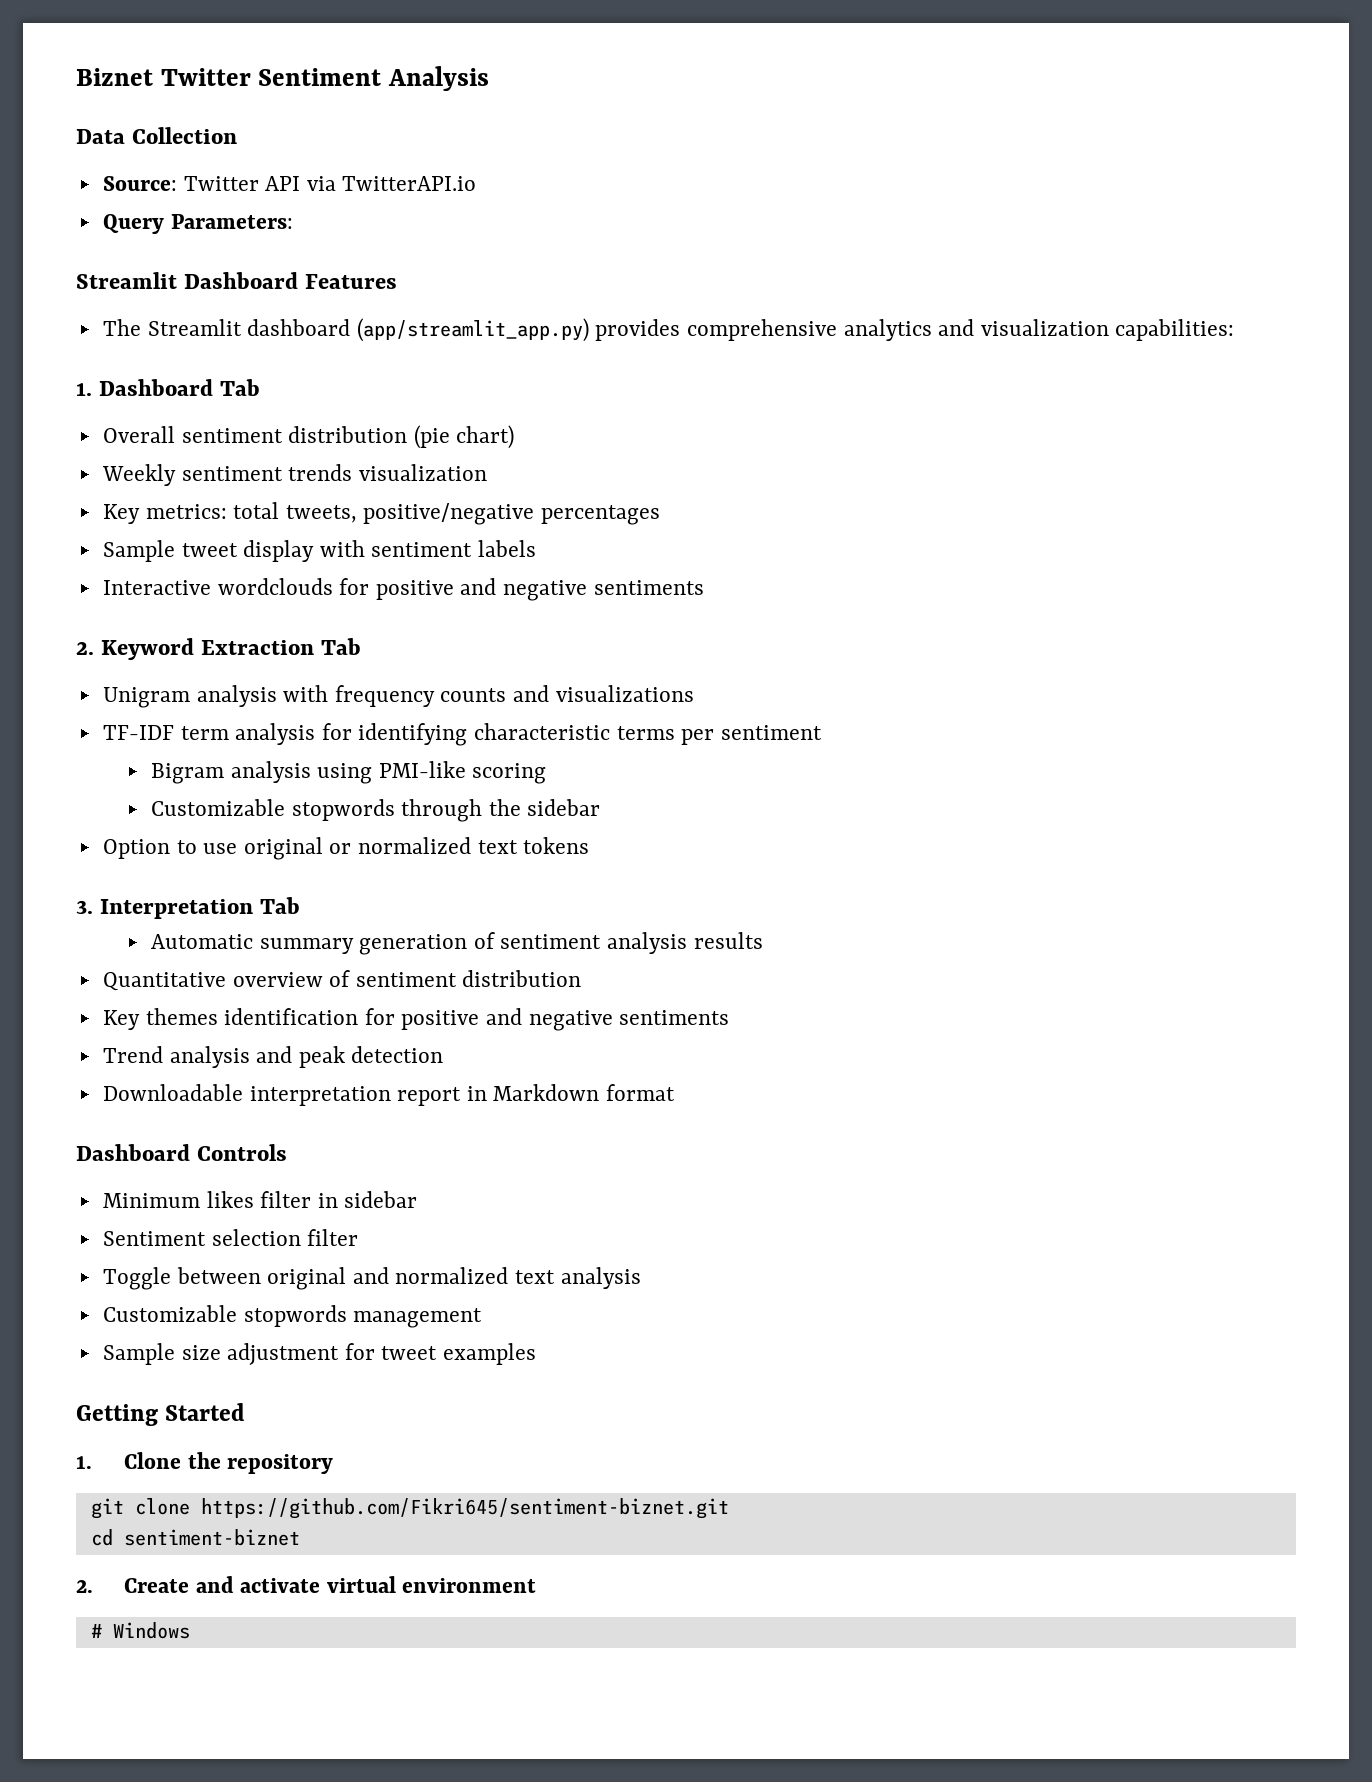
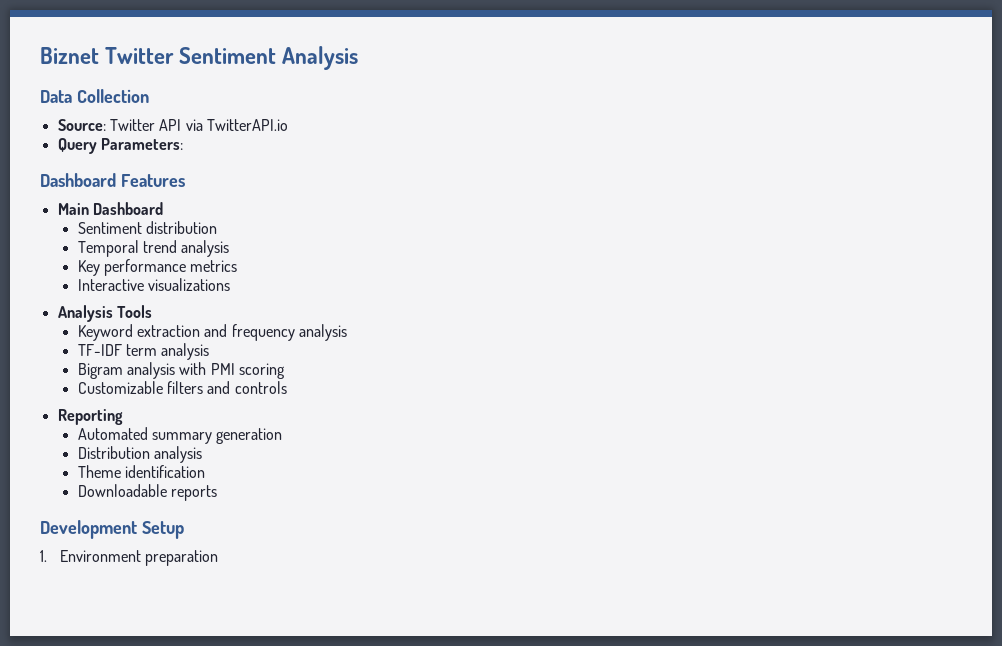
- Streamlit Dashboard Features
+ Dashboard Features
- The Streamlit dashboard (app/streamlit_app.py) provides comprehensive analytics and visualization capabilities:
- 1. Dashboard Tab
- Overall sentiment distribution (pie chart)
- Weekly sentiment trends visualization
- Key metrics: total tweets, positive/negative percentages
- Sample tweet display with sentiment labels
- Interactive wordclouds for positive and negative sentiments
- 2. Keyword Extraction Tab
- Unigram analysis with frequency counts and visualizations
- TF-IDF term analysis for identifying characteristic terms per sentiment
+ Main Dashboard
+ Sentiment distribution
+ Temporal trend analysis
+ Key performance metrics
+ Interactive visualizations
+ Analysis Tools
+ Keyword extraction and frequency analysis
+ TF-IDF term analysis
- Bigram analysis using PMI-like scoring
+ Bigram analysis with PMI scoring
- Customizable stopwords through the sidebar
- Option to use original or normalized text tokens
- 3. Interpretation Tab
- Automatic summary generation of sentiment analysis results
- Quantitative overview of sentiment distribution
- Key themes identification for positive and negative sentiments
- Trend analysis and peak detection
- Downloadable interpretation report in Markdown format
- Dashboard Controls
- Minimum likes filter in sidebar
- Sentiment selection filter
- Toggle between original and normalized text analysis
- Customizable stopwords management
- Sample size adjustment for tweet examples
- Getting Started
- 1. Clone the repository
- git clone https://github.com/Fikri645/sentiment-biznet.git
- cd sentiment-biznet
- 2. Create and activate virtual environment
- # Windows
+ Customizable filters and controls
+ Reporting
+ Automated summary generation
+ Distribution analysis
+ Theme identification
+ Downloadable reports
+ Development Setup
+ 1. Environment preparation

